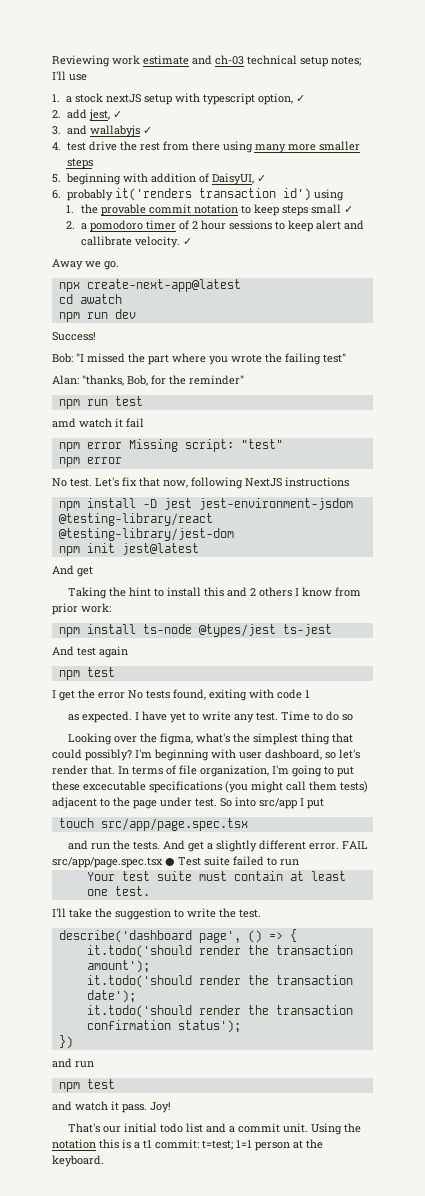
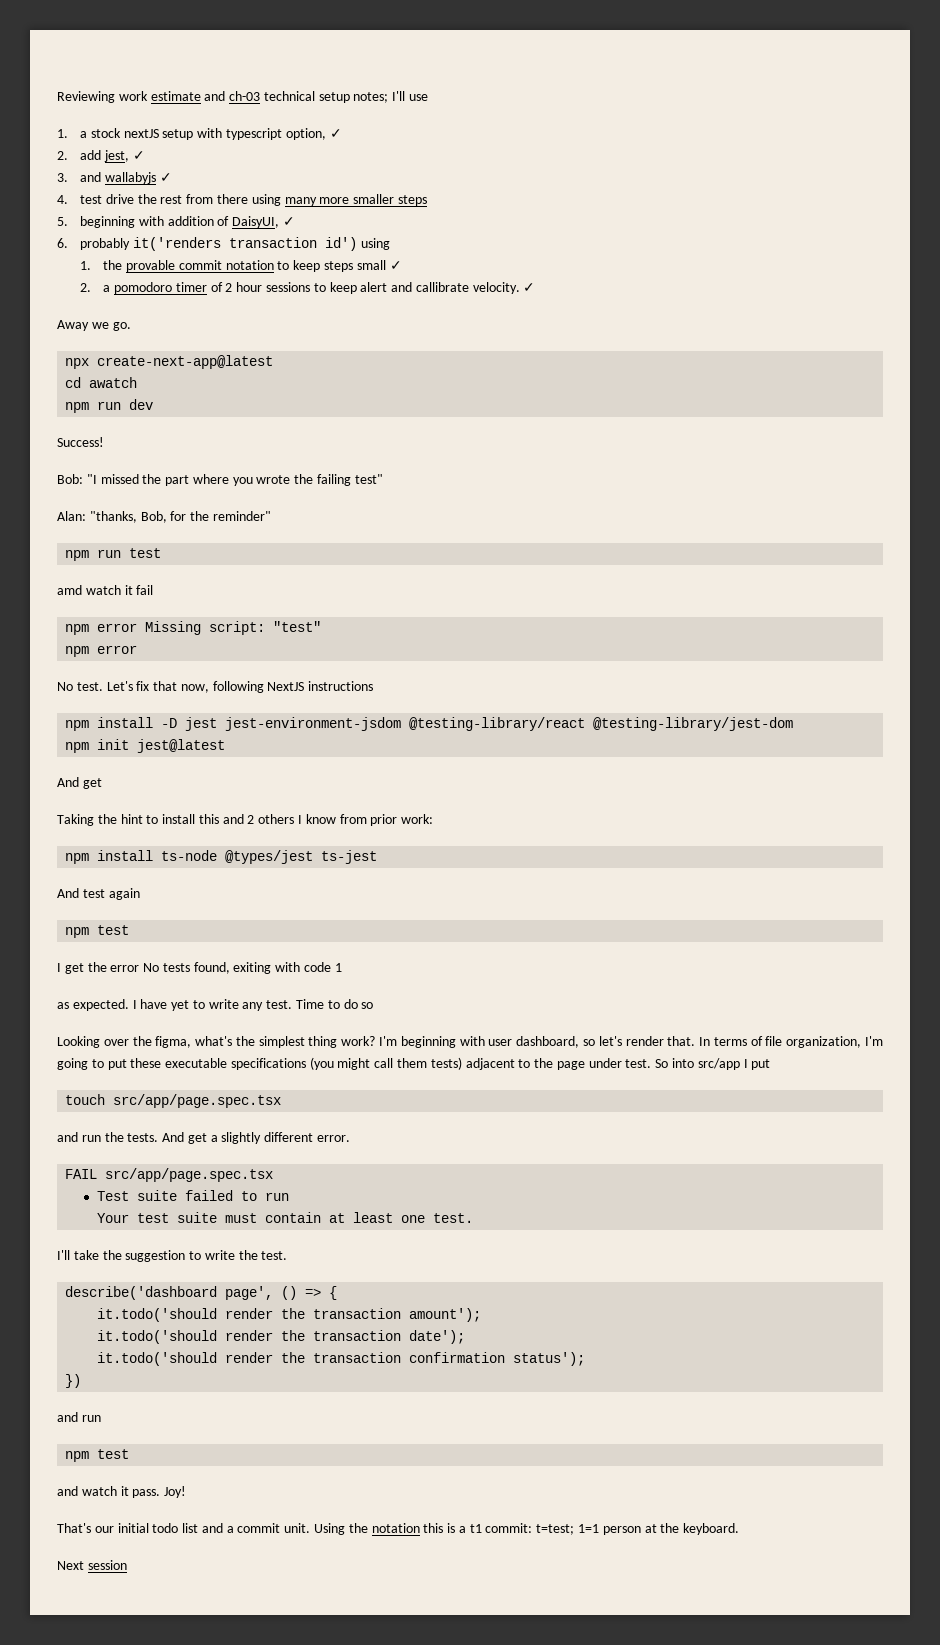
- Looking over the figma, what's the simplest thing that could possibly?
+ Looking over the figma, what's the simplest thing work?
- In terms of file organization, I'm going to put these excecutable specifications (you might call them tests) adjacent to the page under test.
+ In terms of file organization, I'm going to put these executable specifications (you might call them tests) adjacent to the page under test.
- And get a slightly different error. FAIL src/app/page.spec.tsx ● Test suite failed to run
+ And get a slightly different error.
+ FAIL src/app/page.spec.tsx
+ Test suite failed to run
+ Next session

